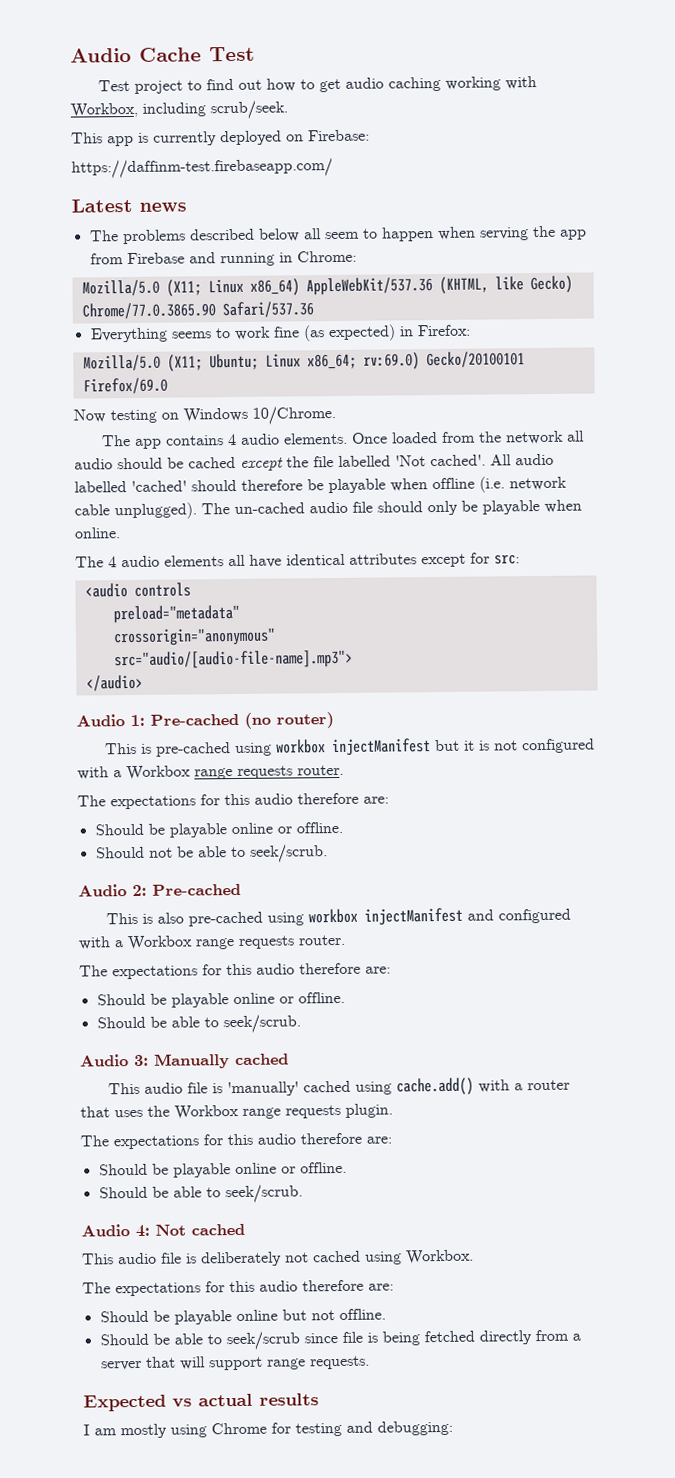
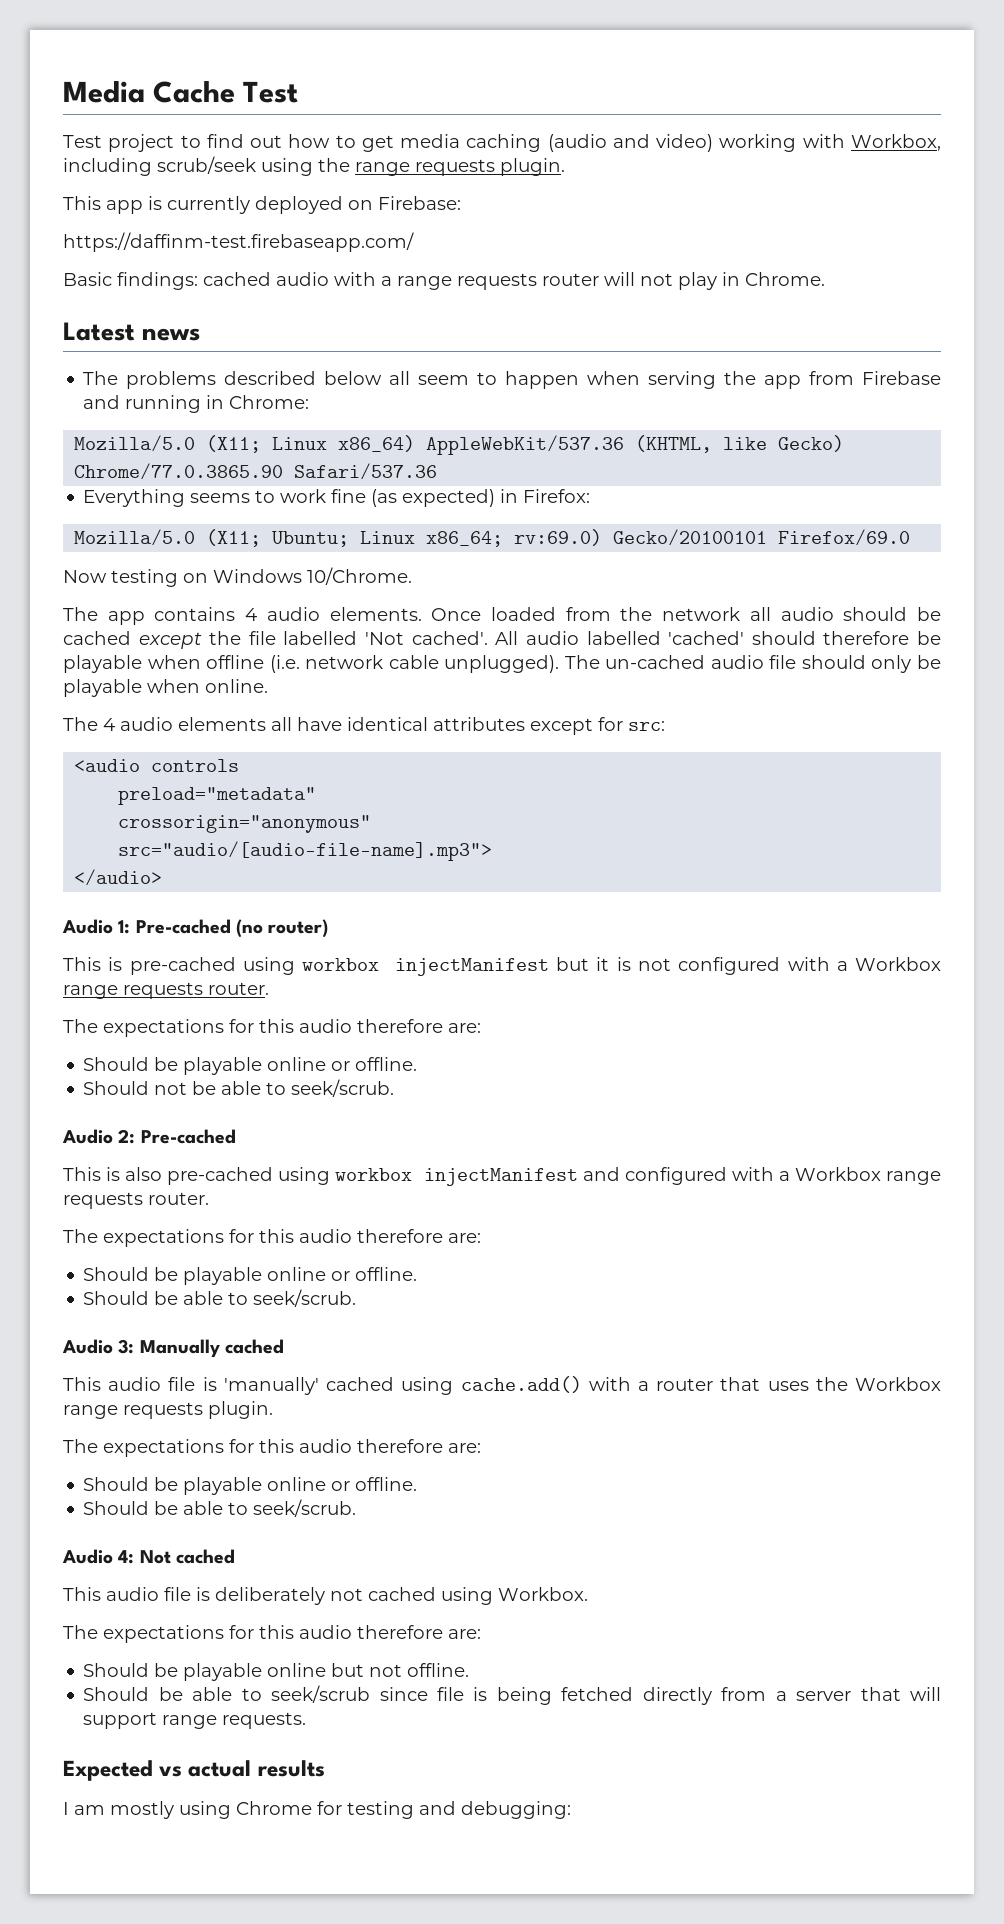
- Audio Cache Test
+ Media Cache Test
- Test project to find out how to get audio caching working with Workbox, including scrub/seek.
+ Test project to find out how to get media caching (audio and video) working with Workbox, including scrub/seek using the range requests plugin.
+ Basic findings: cached audio with a range requests router will not play in Chrome.

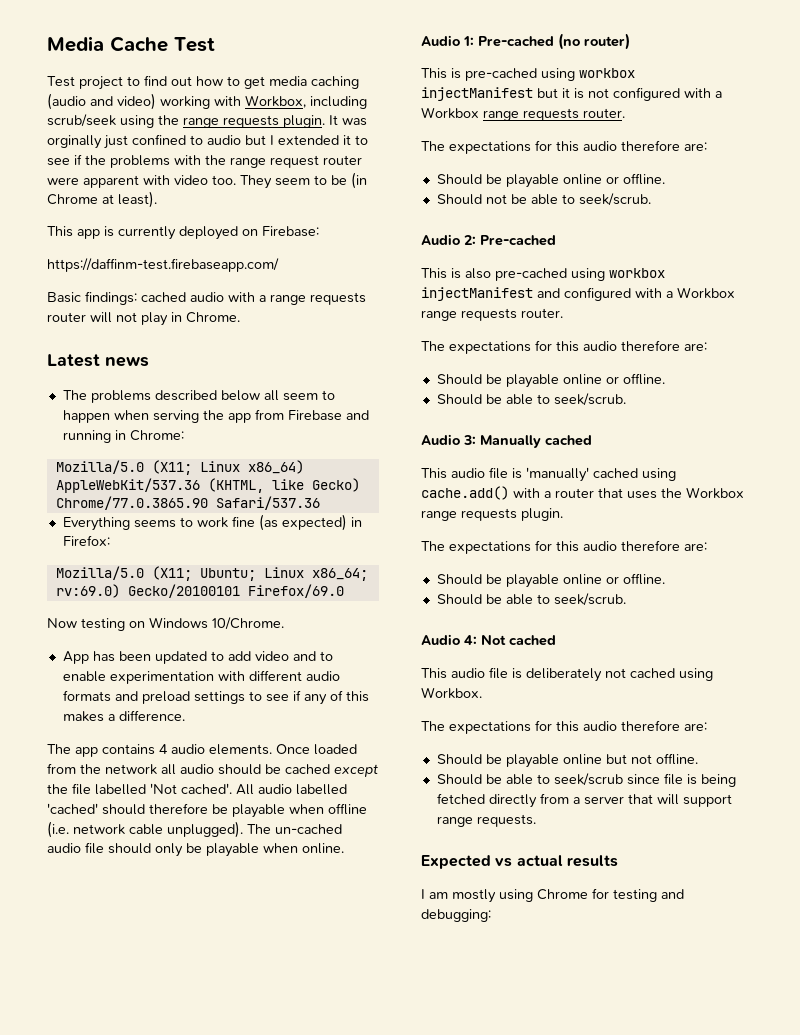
+ It was orginally just confined to audio but I extended it to see if the problems with the range request router were apparent with video too. They seem to be (in Chrome at least).
+ App has been updated to add video and to enable experimentation with different audio formats and preload settings to see if any of this makes a difference.
- The 4 audio elements all have identical attributes except for src:
- <audio controls
- preload="metadata"
- crossorigin="anonymous"
- src="audio/[audio-file-name].mp3">
- </audio>

